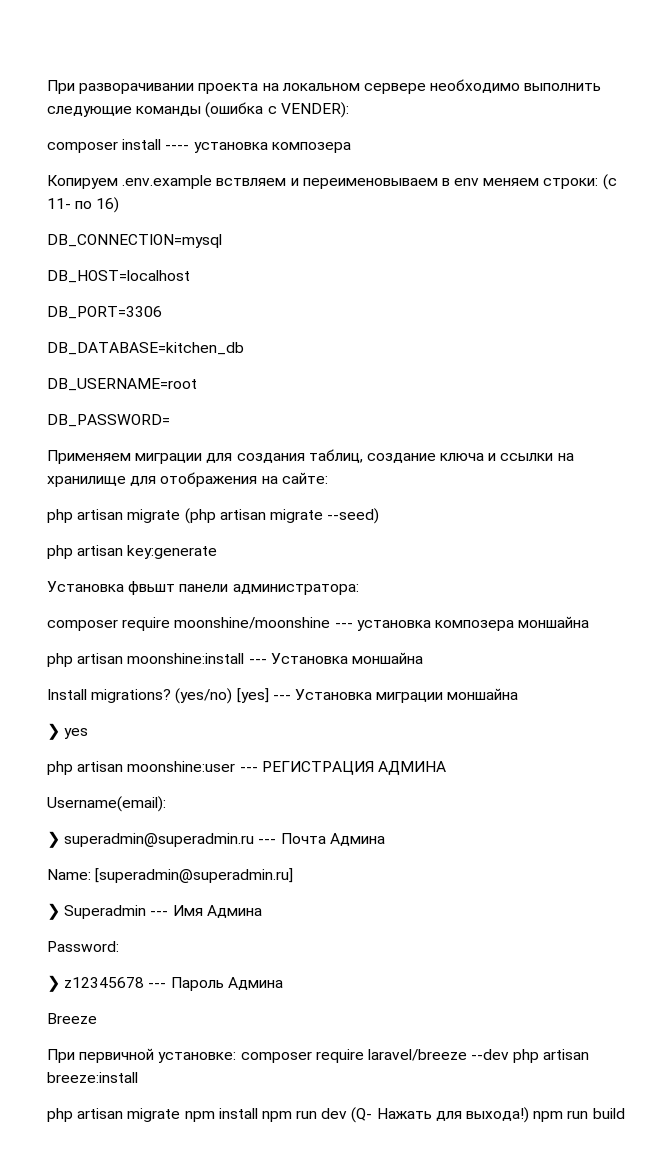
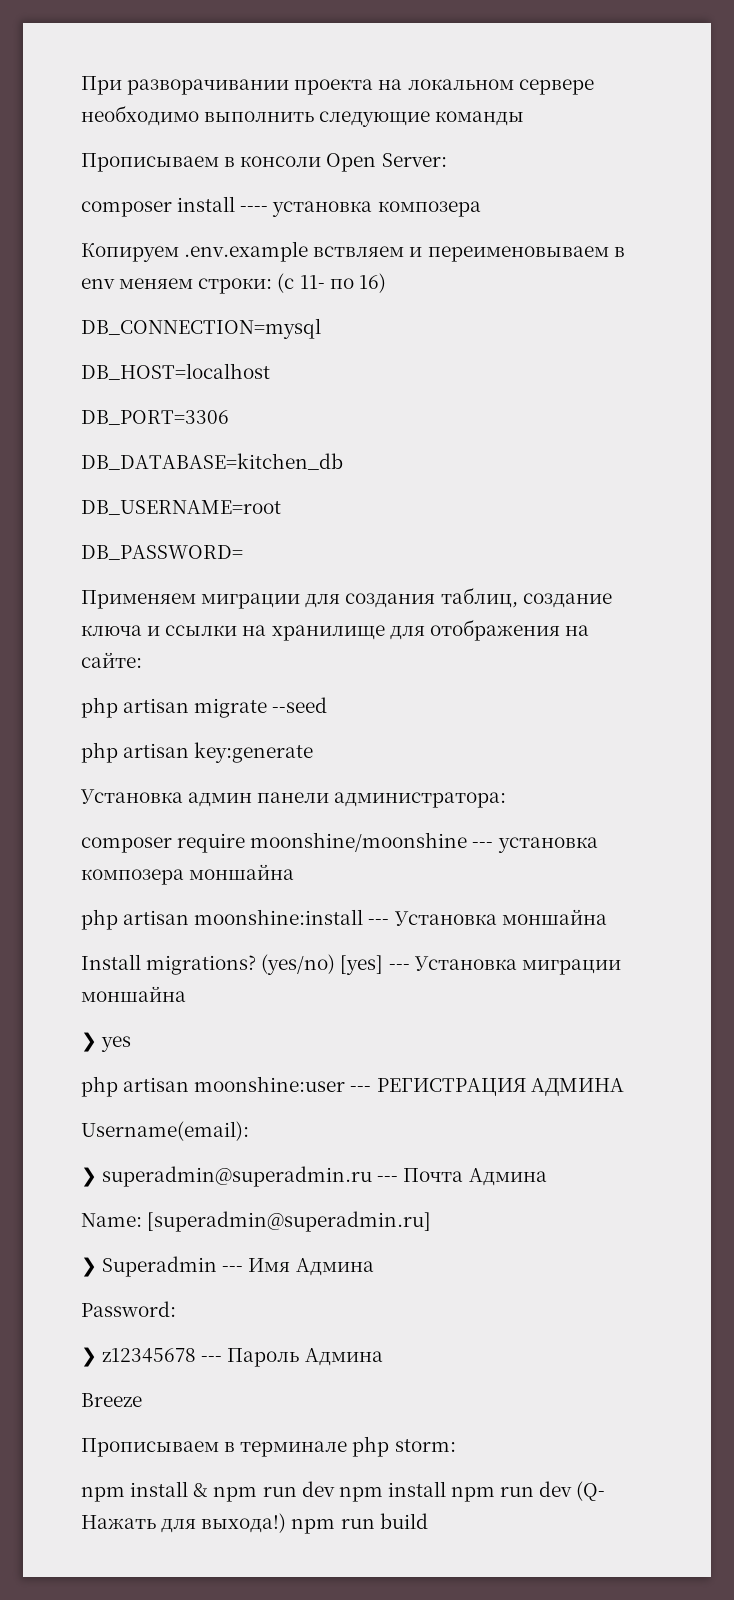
- При разворачивании проекта на локальном сервере необходимо выполнить следующие команды (ошибка с VENDER):
+ При разворачивании проекта на локальном сервере необходимо выполнить следующие команды
+ Прописываем в консоли Open Server:
- php artisan migrate (php artisan migrate --seed)
+ php artisan migrate --seed
- Установка фвьшт панели администратора:
+ Установка админ панели администратора:
- При первичной установке: composer require laravel/breeze --dev php artisan breeze:install
- php artisan migrate npm install npm run dev (Q- Нажать для выхода!) npm run build
+ Прописываем в терминале php storm:
+ npm install & npm run dev npm install npm run dev (Q- Нажать для выхода!) npm run build

